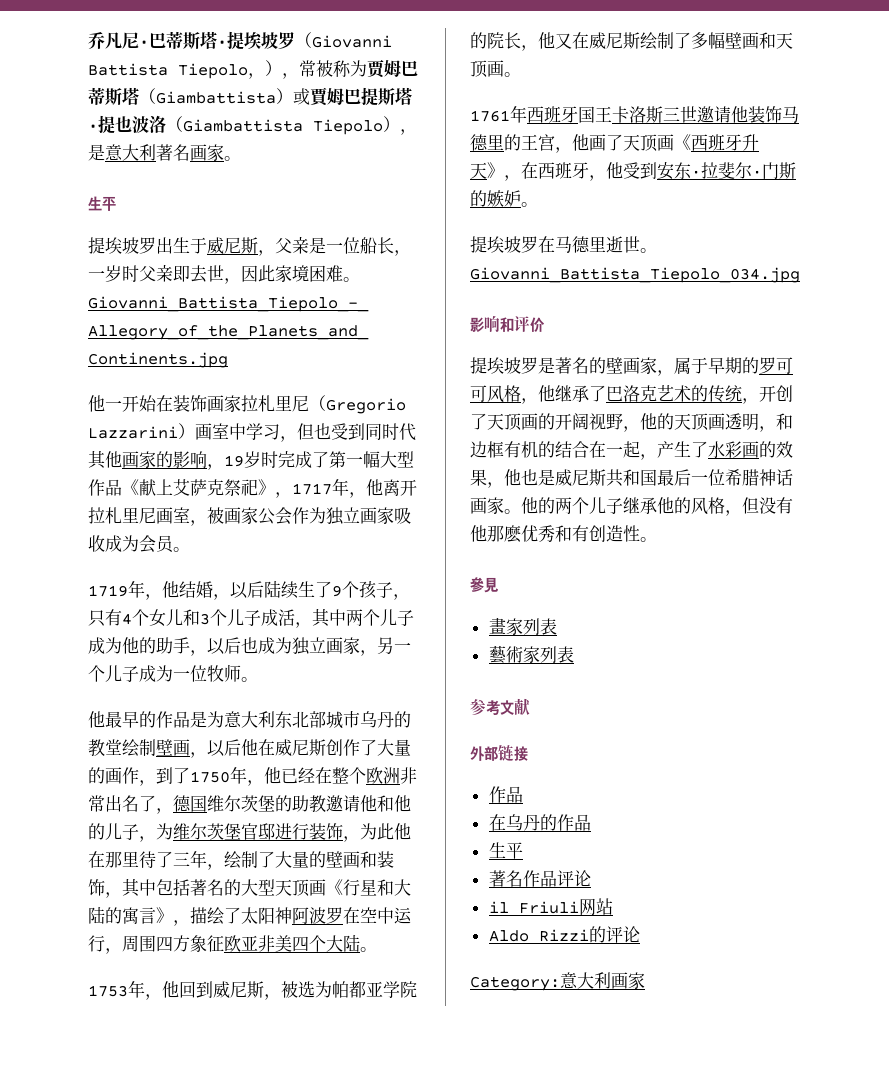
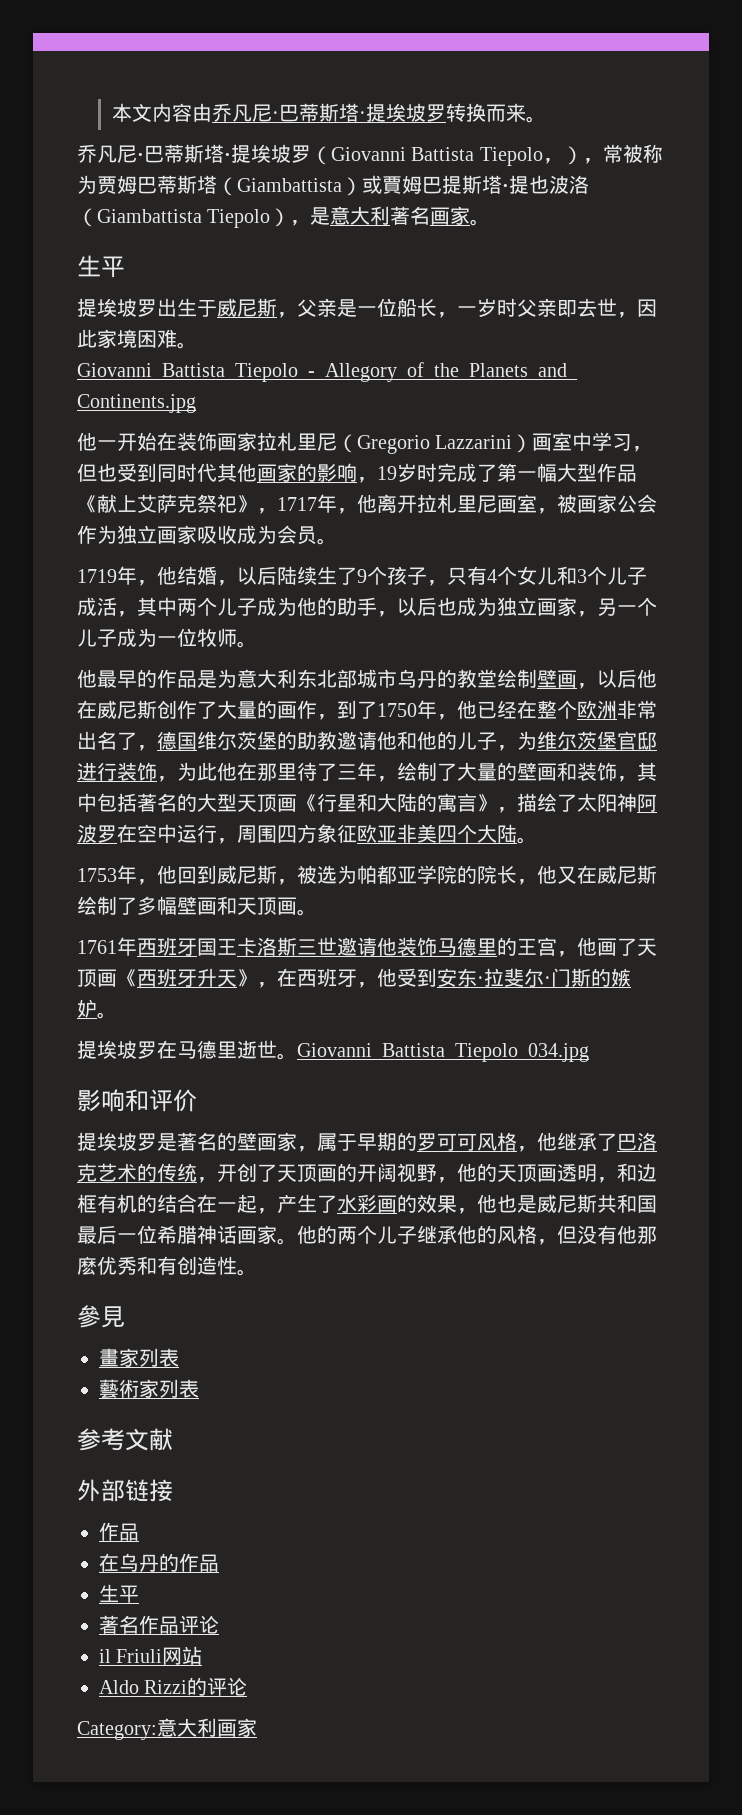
+ 本文内容由乔凡尼·巴蒂斯塔·提埃坡罗转换而来。

